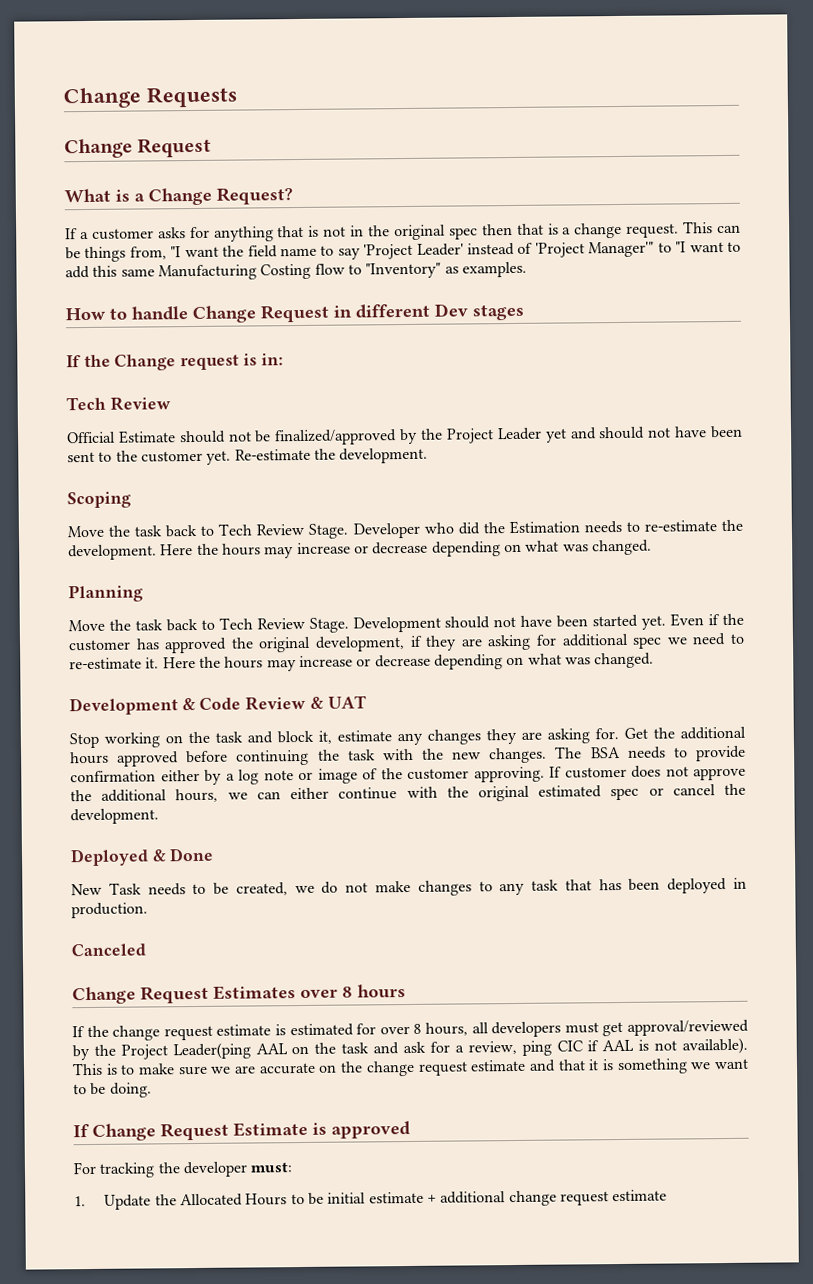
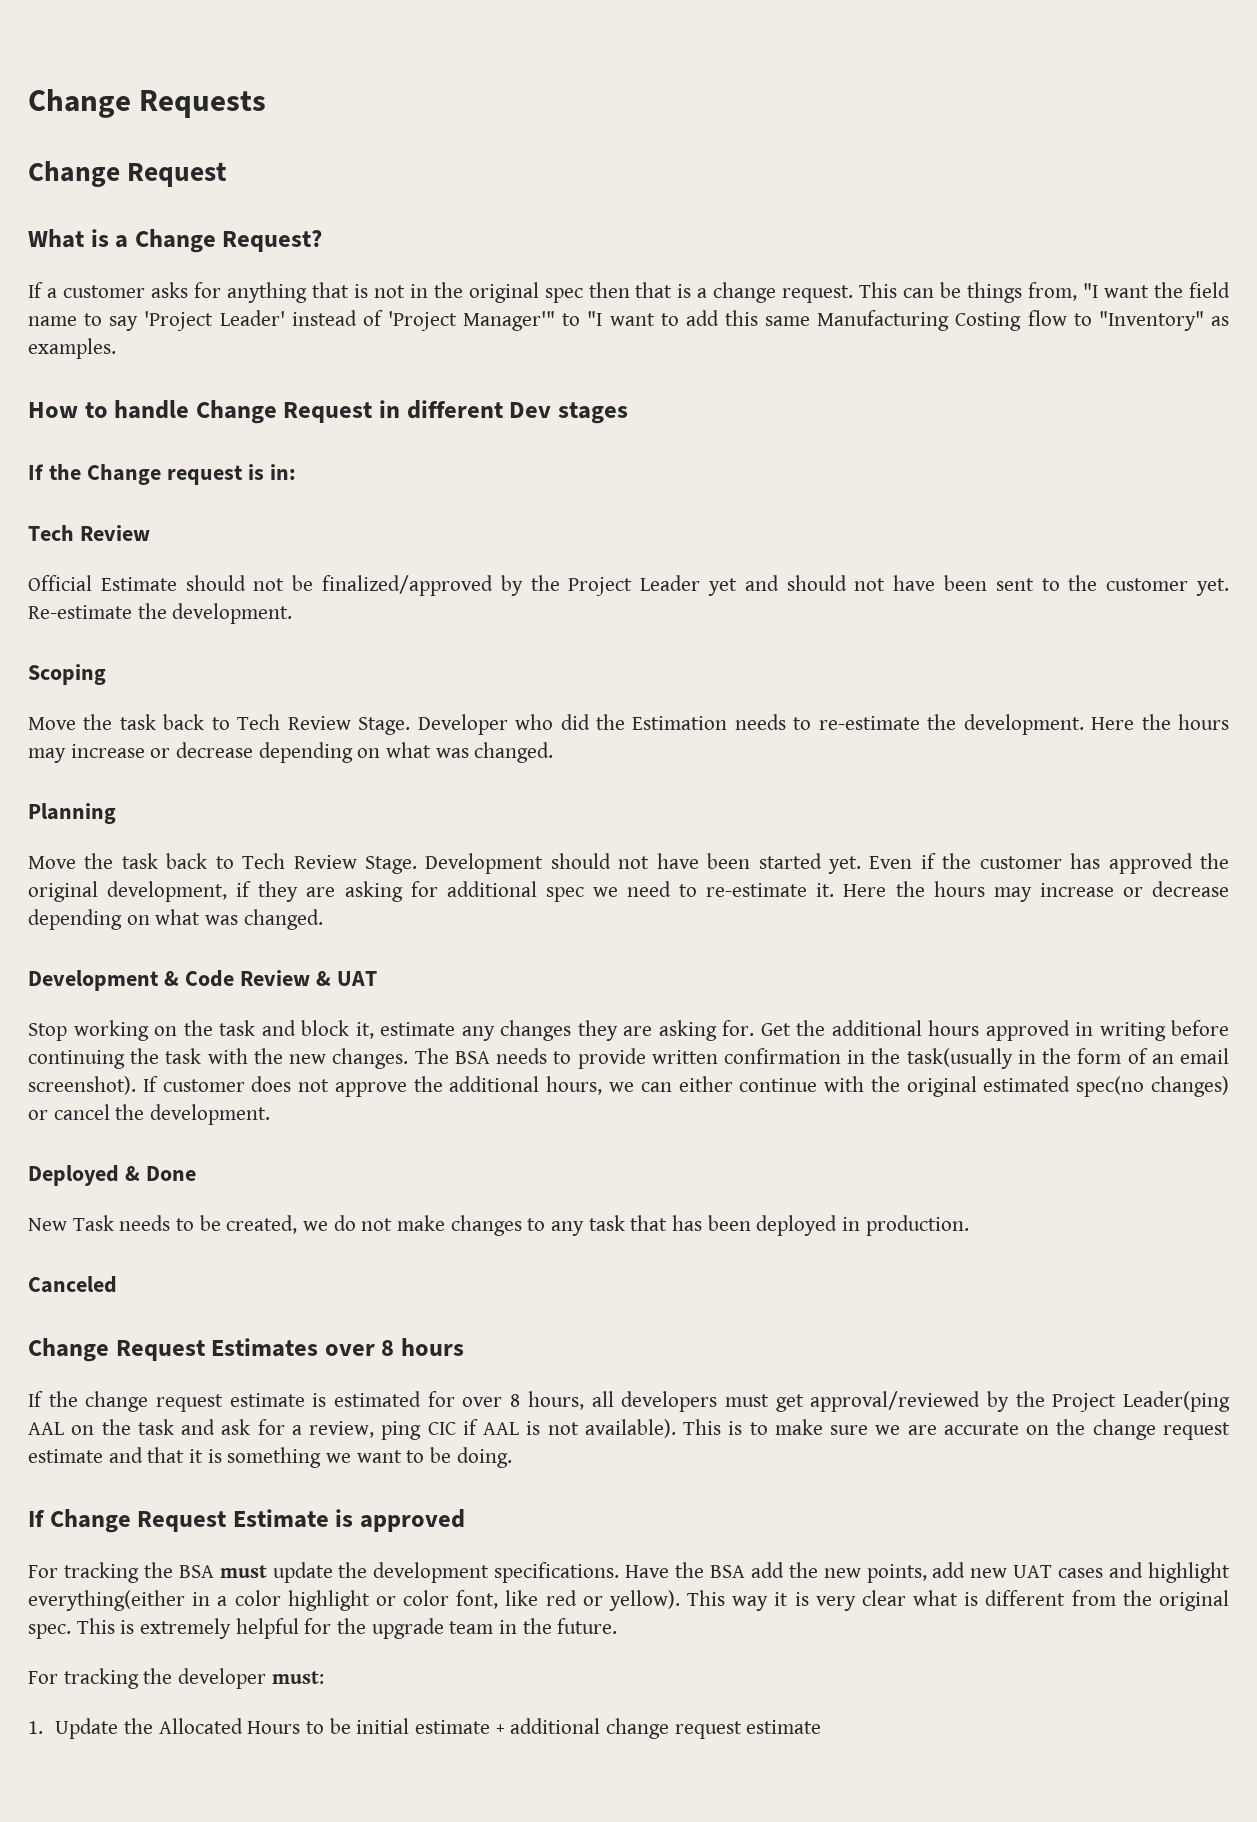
- Get the additional hours approved before continuing the task with the new changes.
+ Get the additional hours approved in writing before continuing the task with the new changes.
- The BSA needs to provide confirmation either by a log note or image of the customer approving.
+ The BSA needs to provide written confirmation in the task(usually in the form of an email screenshot).
- If customer does not approve the additional hours, we can either continue with the original estimated spec or cancel the development.
+ If customer does not approve the additional hours, we can either continue with the original estimated spec(no changes) or cancel the development.
+ For tracking the BSA must update the development specifications. Have the BSA add the new points, add new UAT cases and highlight everything(either in a color highlight or color font, like red or yellow). This way it is very clear what is different from the original spec. This is extremely helpful for the upgrade team in the future.

